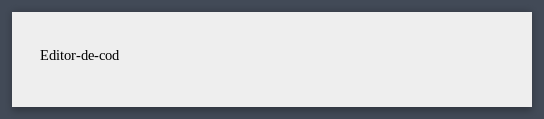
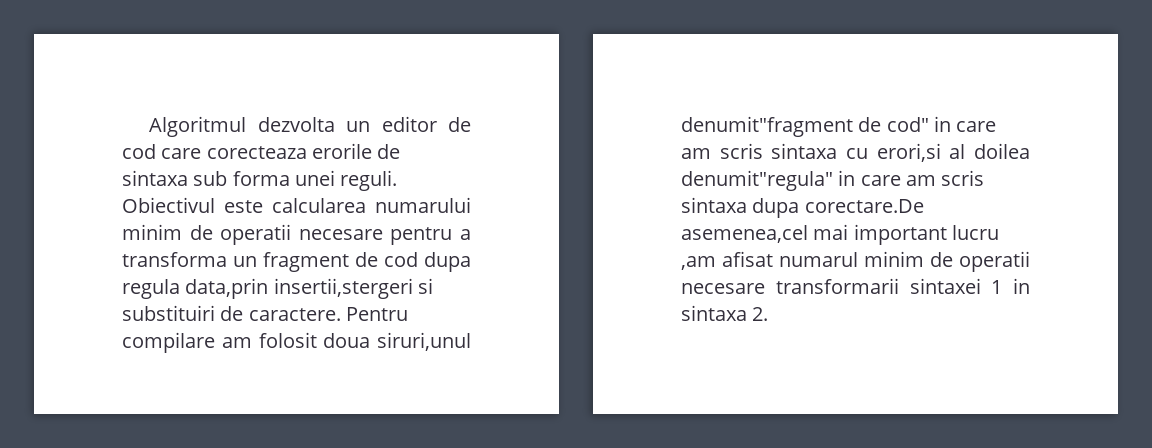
- Editor-de-cod
+ Algoritmul dezvolta un editor de cod care corecteaza erorile de sintaxa sub forma unei reguli. Obiectivul este calcularea numarului minim de operatii necesare pentru a transforma un fragment de cod dupa regula data,prin insertii,stergeri si substituiri de caractere. Pentru compilare am folosit doua siruri,unul denumit"fragment de cod" in care am scris sintaxa cu erori,si al doilea denumit"regula" in care am scris sintaxa dupa corectare.De asemenea,cel mai important lucru ,am afisat numarul minim de operatii necesare transformarii sintaxei 1 in sintaxa 2.

